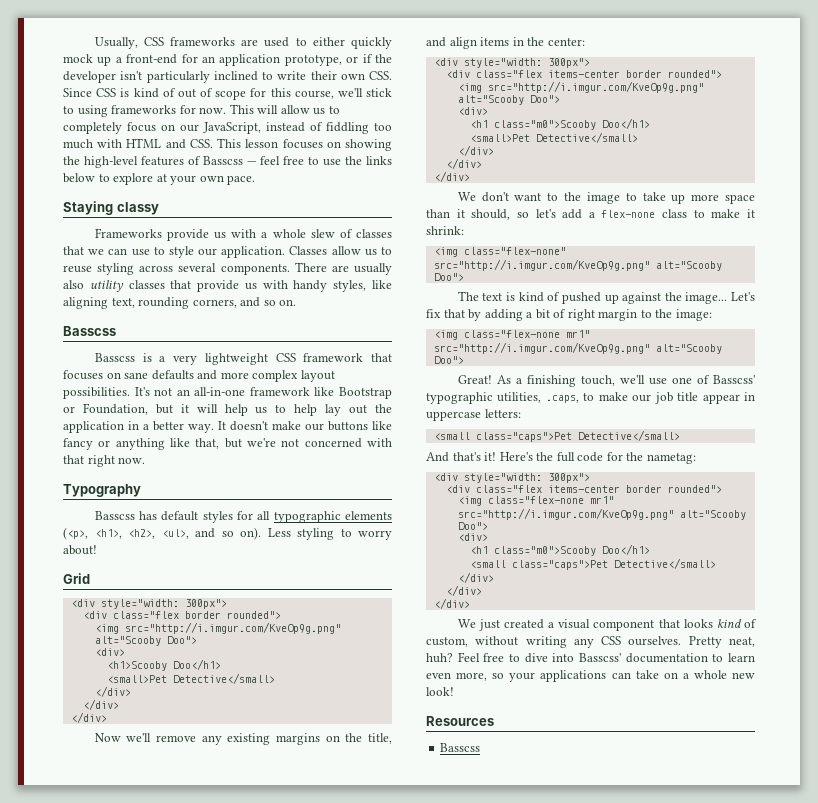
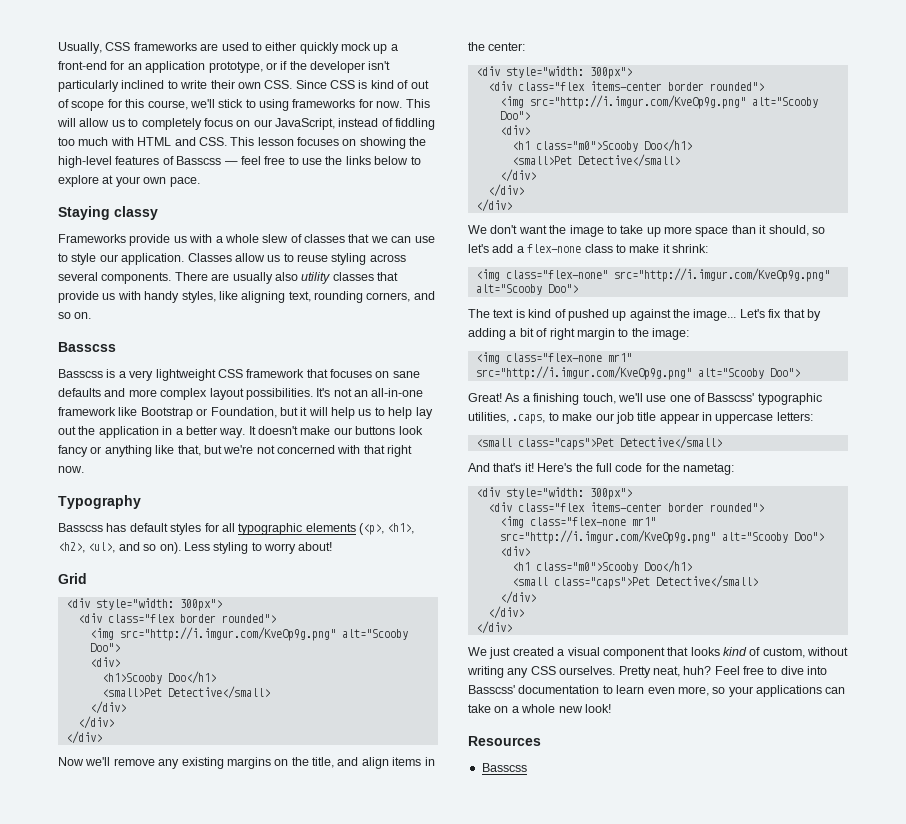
- It doesn't make our buttons like fancy or anything like that, but we're not concerned with that right now.
+ It doesn't make our buttons look fancy or anything like that, but we're not concerned with that right now.
- We don't want to the image to take up more space than it should, so let's add a flex-none class to make it shrink:
+ We don't want the image to take up more space than it should, so let's add a flex-none class to make it shrink:

